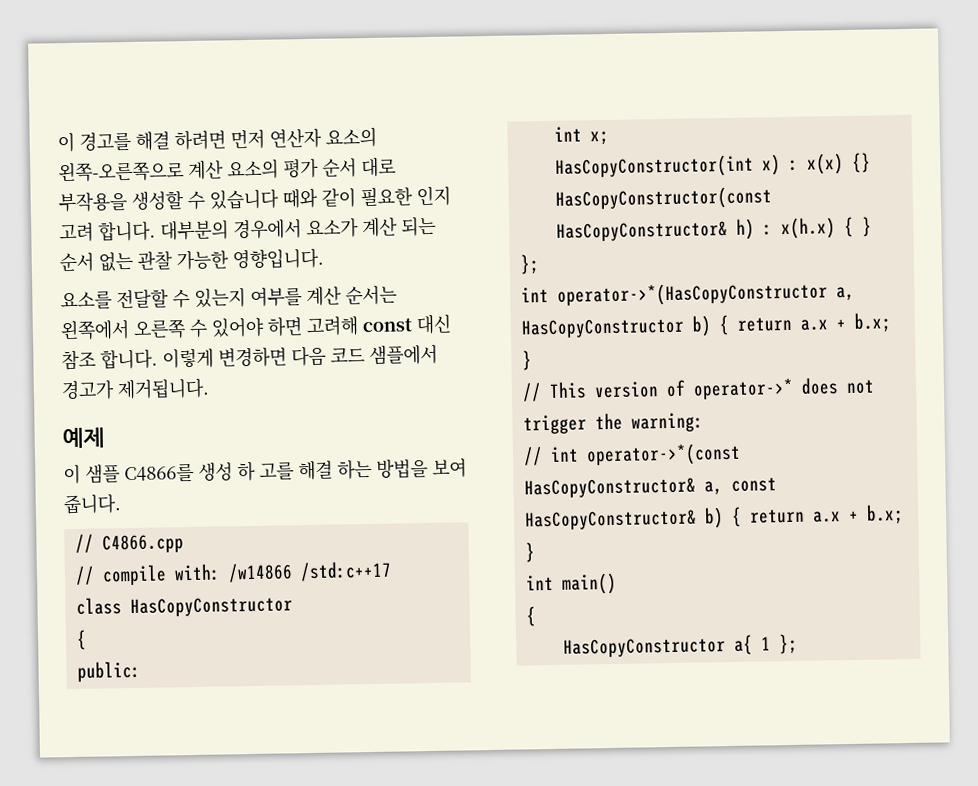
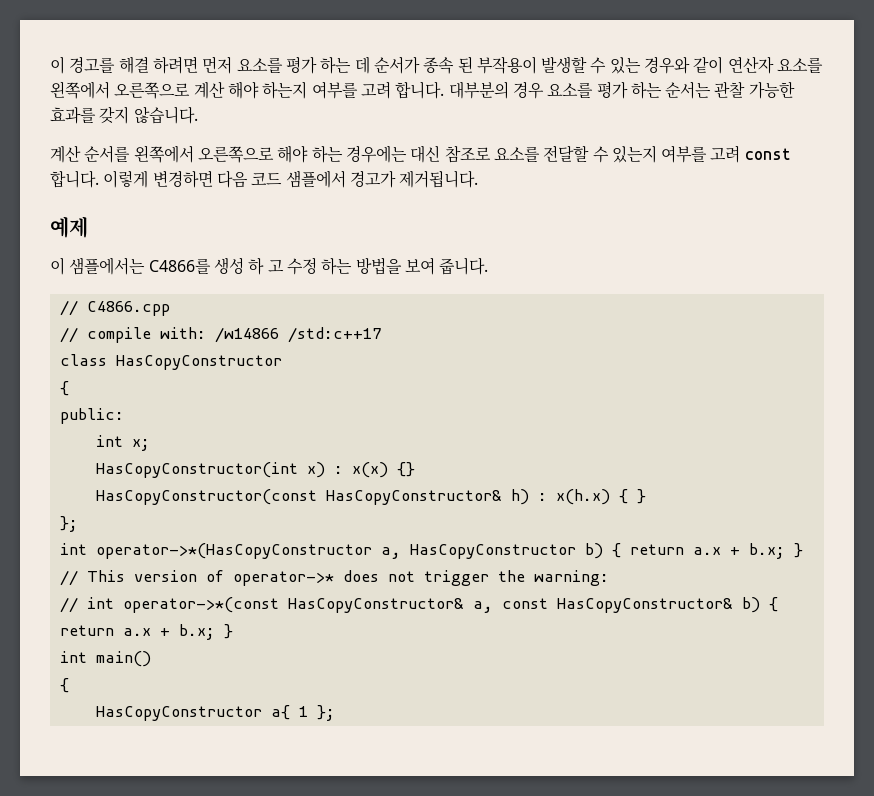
- 이 경고를 해결 하려면 먼저 연산자 요소의 왼쪽-오른쪽으로 계산 요소의 평가 순서 대로 부작용을 생성할 수 있습니다 때와 같이 필요한 인지 고려 합니다. 대부분의 경우에서 요소가 계산 되는 순서 없는 관찰 가능한 영향입니다.
- 요소를 전달할 수 있는지 여부를 계산 순서는 왼쪽에서 오른쪽 수 있어야 하면 고려해 const 대신 참조 합니다.
+ 이 경고를 해결 하려면 먼저 요소를 평가 하는 데 순서가 종속 된 부작용이 발생할 수 있는 경우와 같이 연산자 요소를 왼쪽에서 오른쪽으로 계산 해야 하는지 여부를 고려 합니다. 대부분의 경우 요소를 평가 하는 순서는 관찰 가능한 효과를 갖지 않습니다.
+ 계산 순서를 왼쪽에서 오른쪽으로 해야 하는 경우에는 대신 참조로 요소를 전달할 수 있는지 여부를 고려 const 합니다.
- 이 샘플 C4866를 생성 하 고를 해결 하는 방법을 보여 줍니다.
+ 이 샘플에서는 C4866를 생성 하 고 수정 하는 방법을 보여 줍니다.

